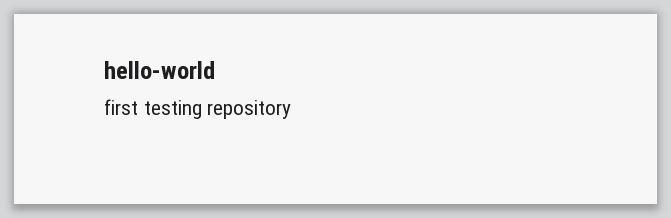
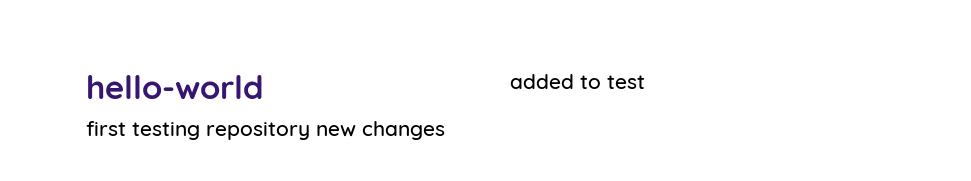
- first testing repository
+ first testing repository new changes added to test

